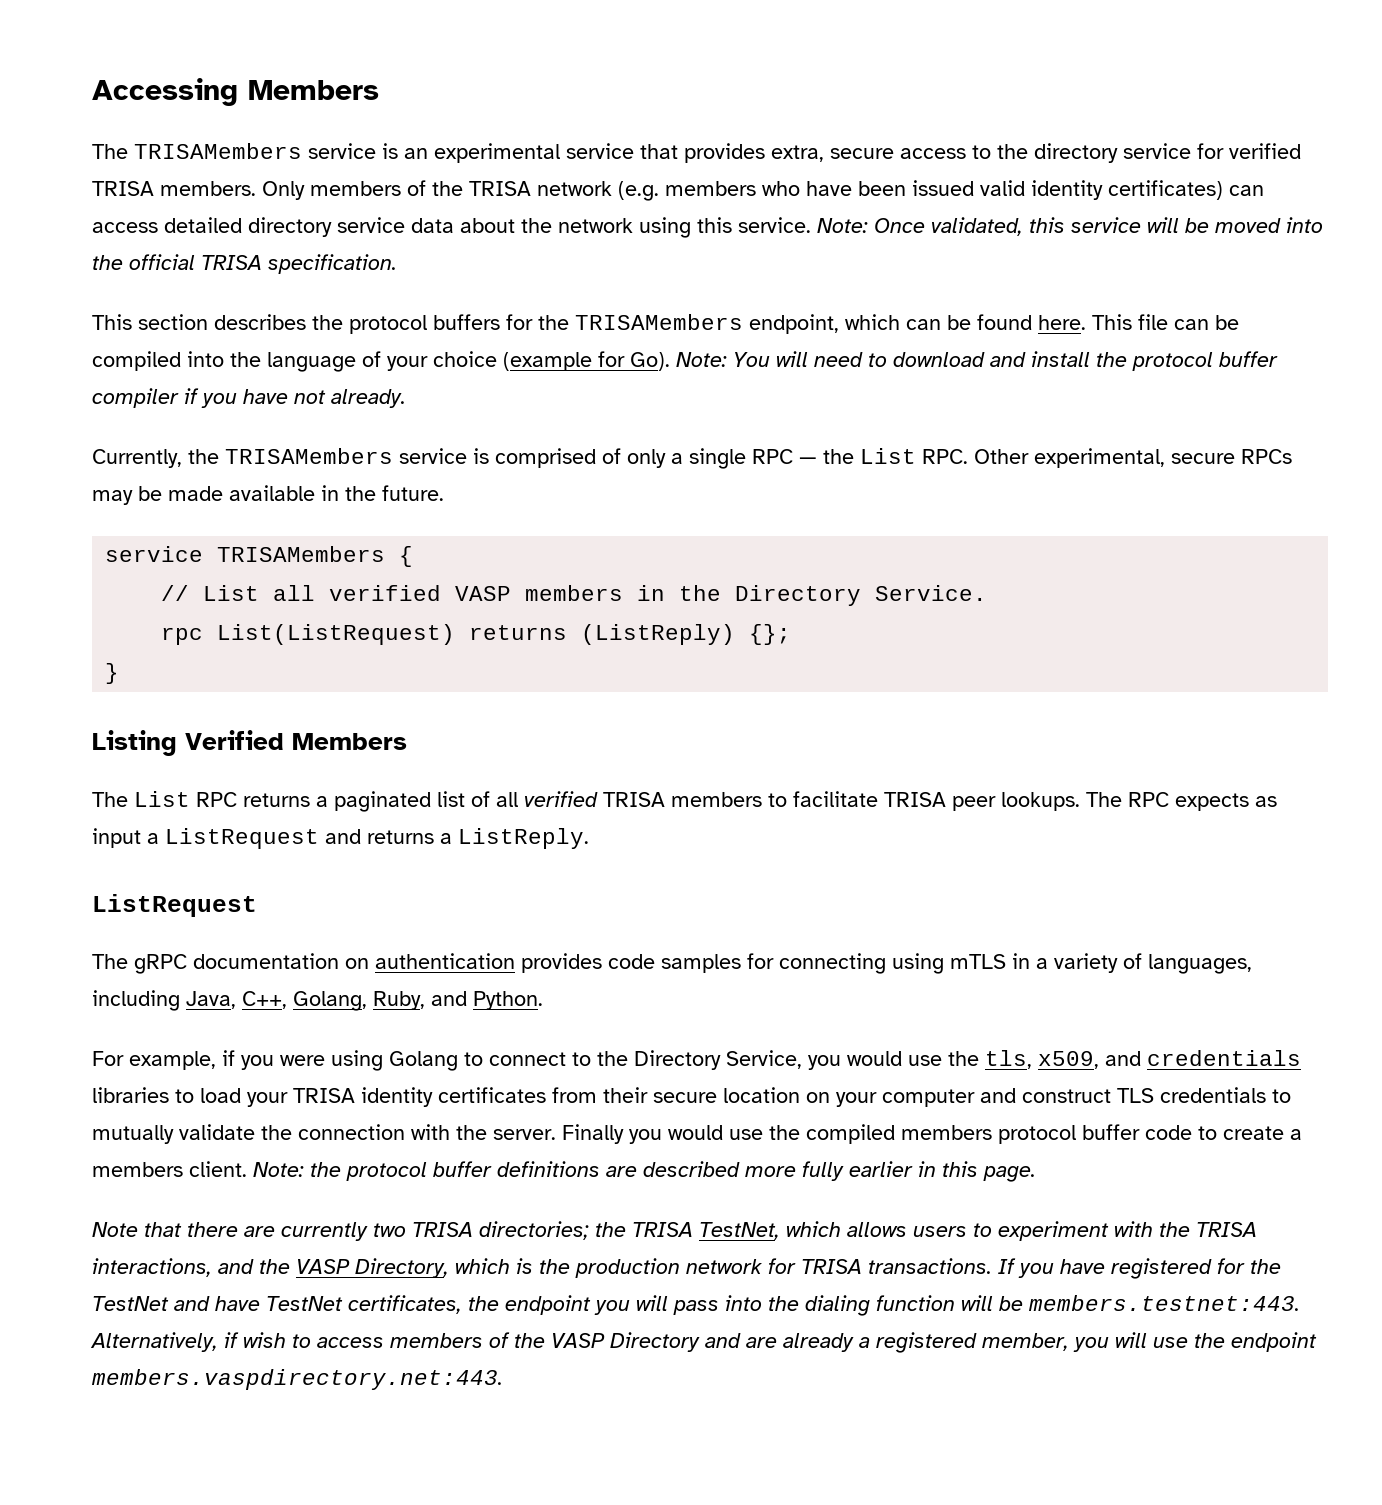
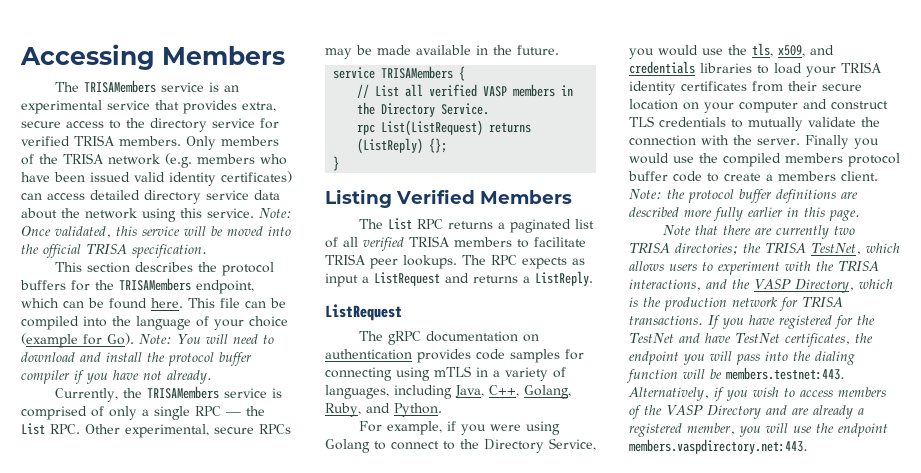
- If you have registered for the TestNet and have TestNet certificates, the endpoint you will pass into the dialing function will be members.testnet:443. Alternatively, if wish to access members of the VASP Directory and are already a registered member, you will use the endpoint members.vaspdirectory.net:443.
+ If you have registered for the TestNet and have TestNet certificates, the endpoint you will pass into the dialing function will be members.testnet:443. Alternatively, if you wish to access members of the VASP Directory and are already a registered member, you will use the endpoint members.vaspdirectory.net:443.

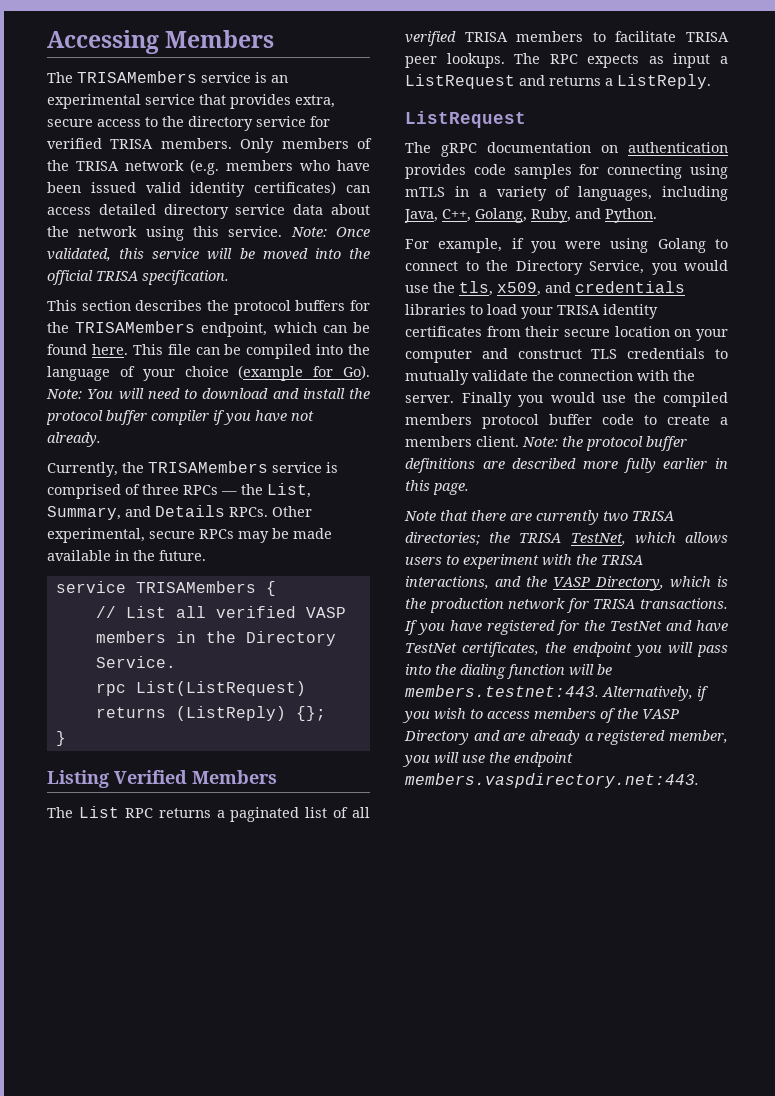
- Currently, the TRISAMembers service is comprised of only a single RPC — the List RPC. Other experimental, secure RPCs may be made available in the future.
+ Currently, the TRISAMembers service is comprised of three RPCs — the List, Summary, and Details RPCs. Other experimental, secure RPCs may be made available in the future.

